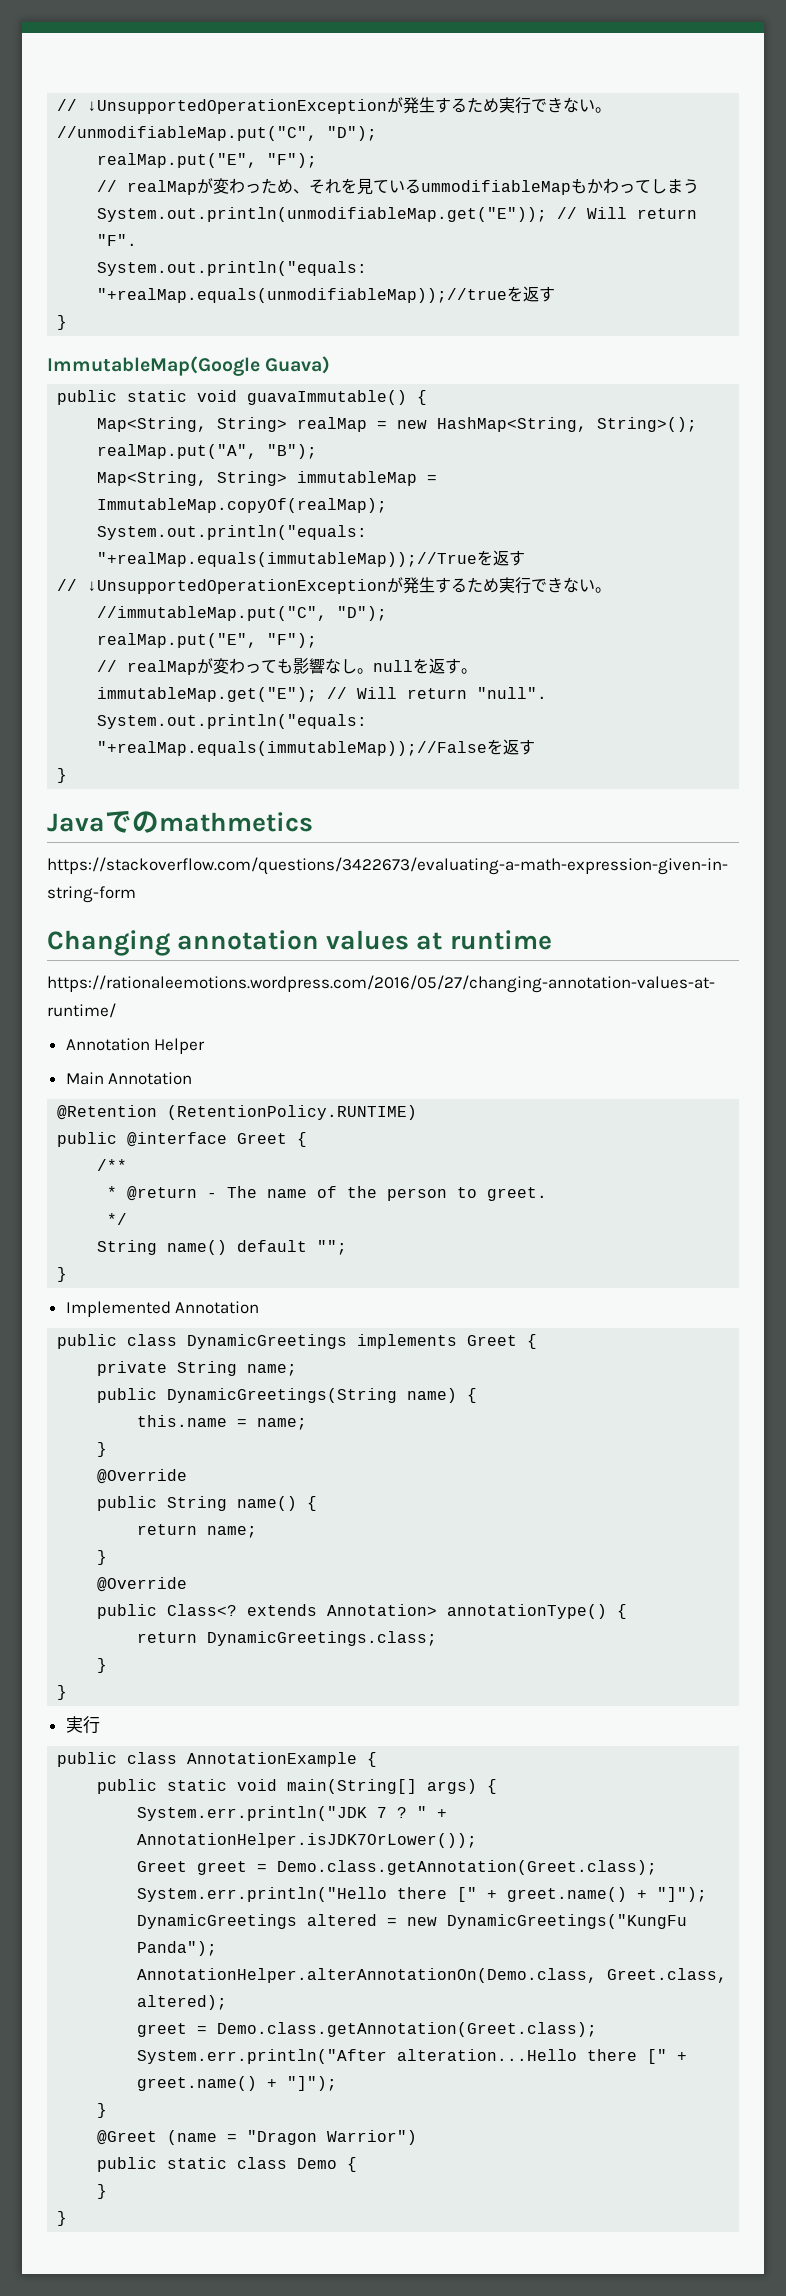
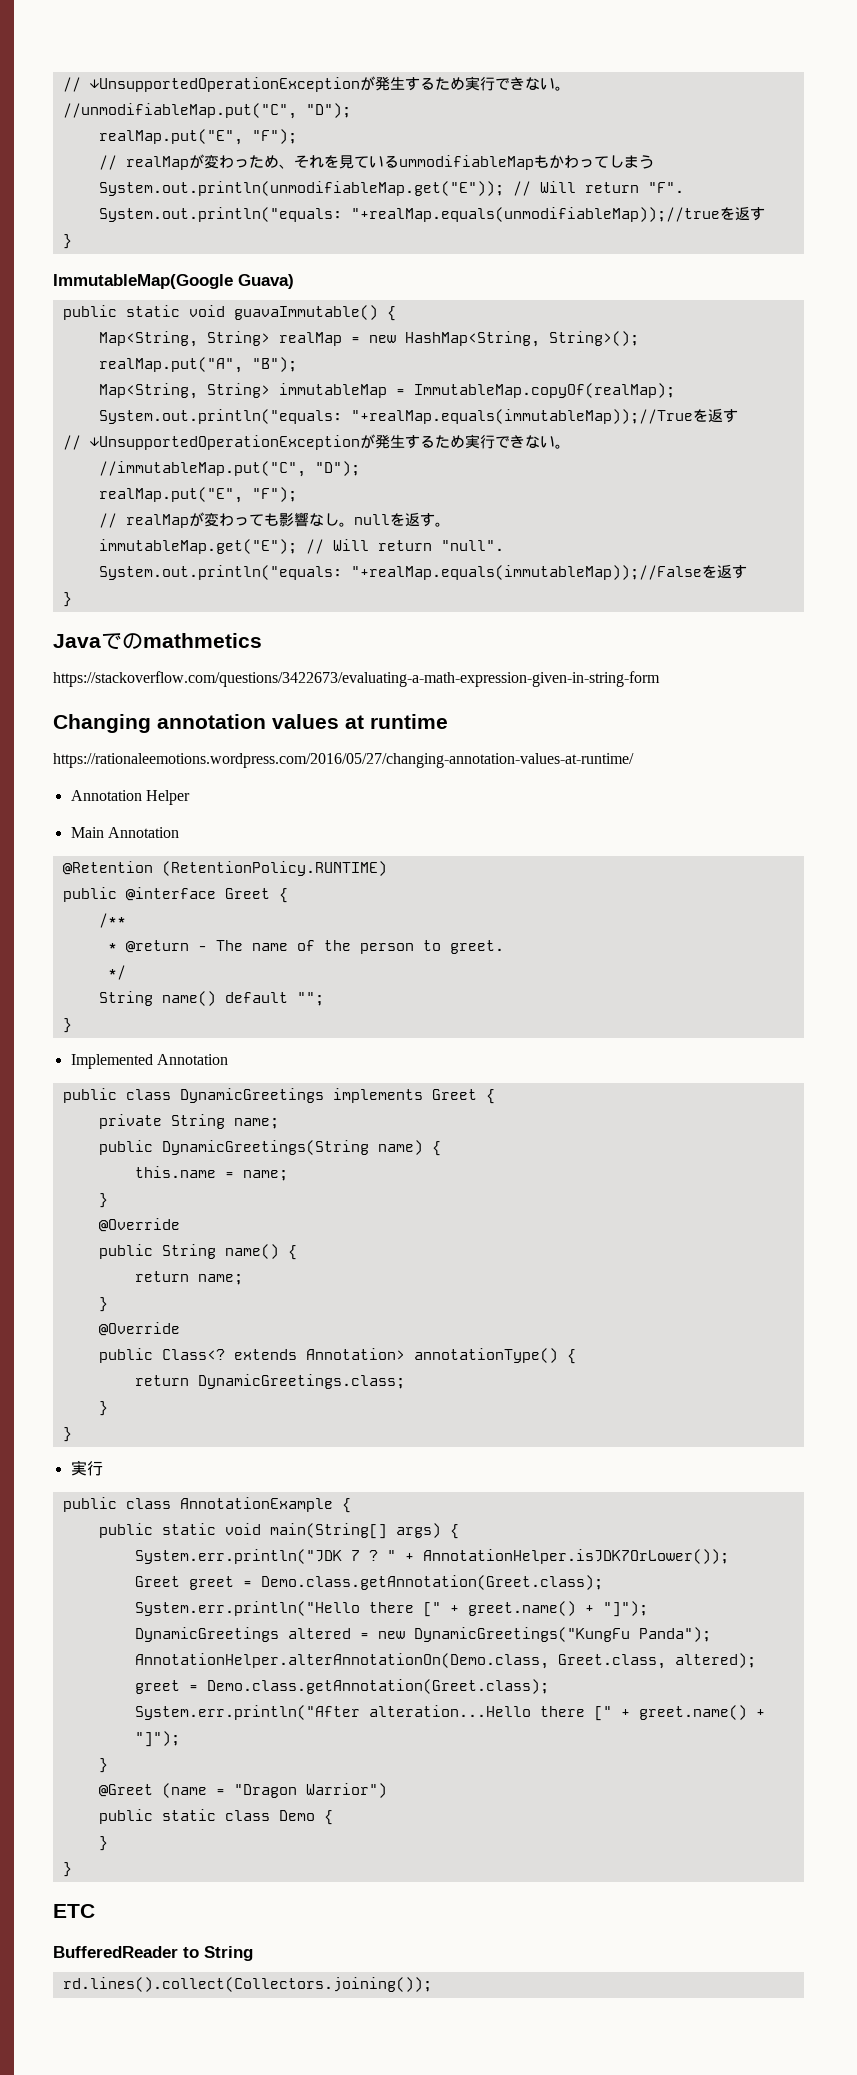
+ ETC
+ BufferedReader to String
+ rd.lines().collect(Collectors.joining());

